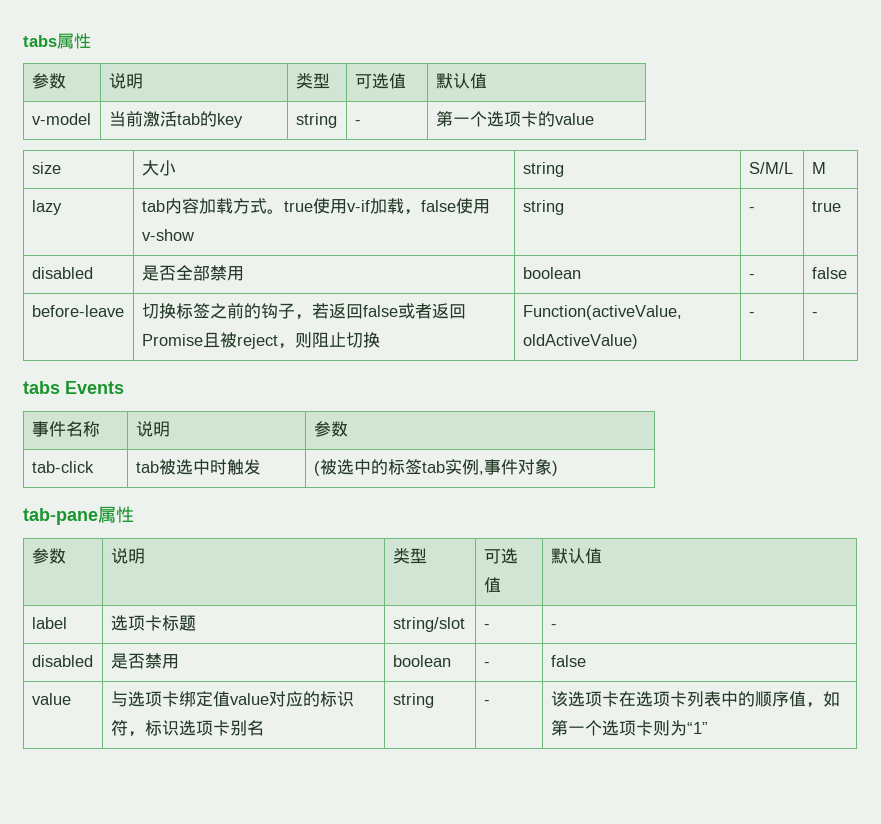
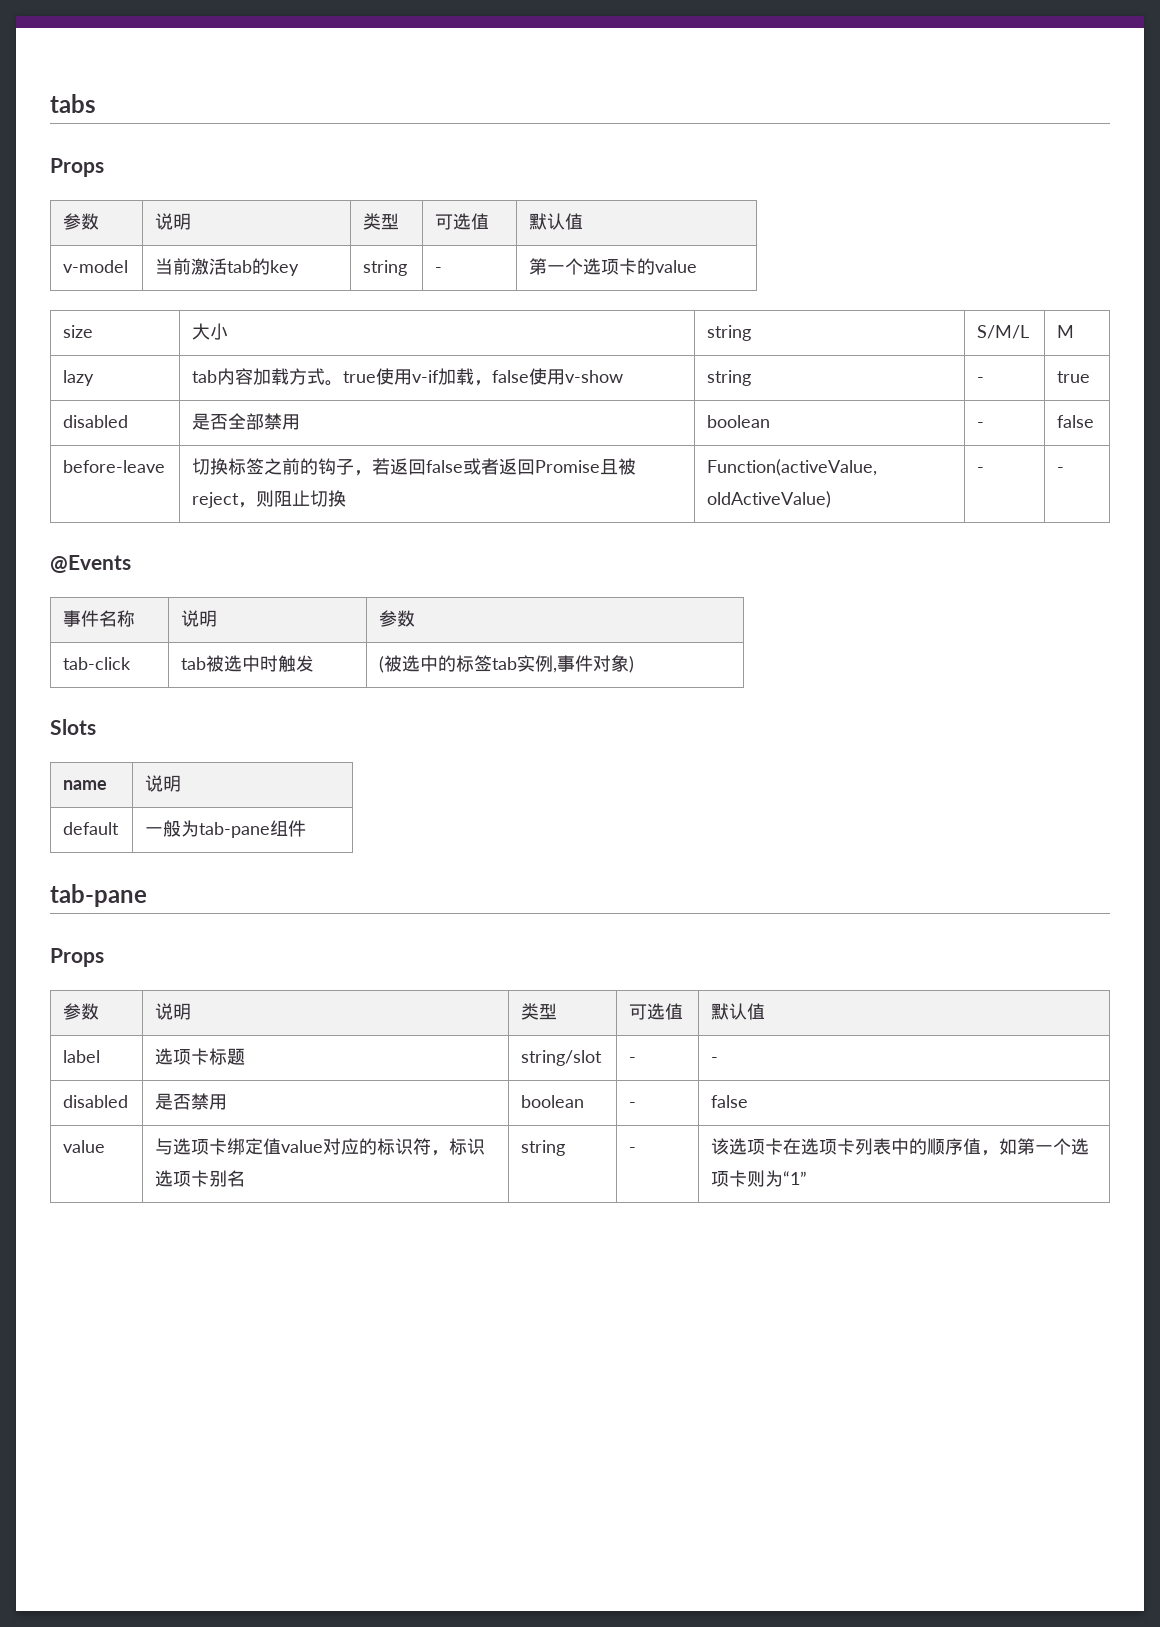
- tabs属性
+ tabs
+ Props
- tabs Events
+ @Events
- tab-pane属性
+ Slots
+ name | 说明
+ default | 一般为tab-pane组件
+ tab-pane
+ Props

